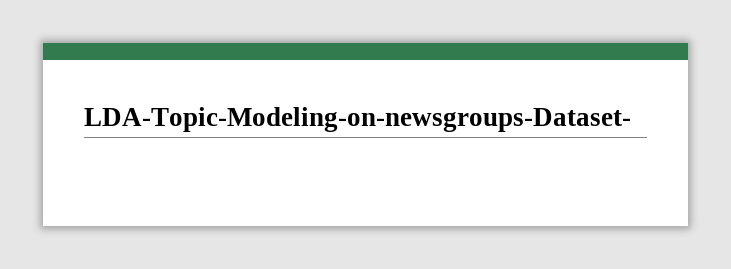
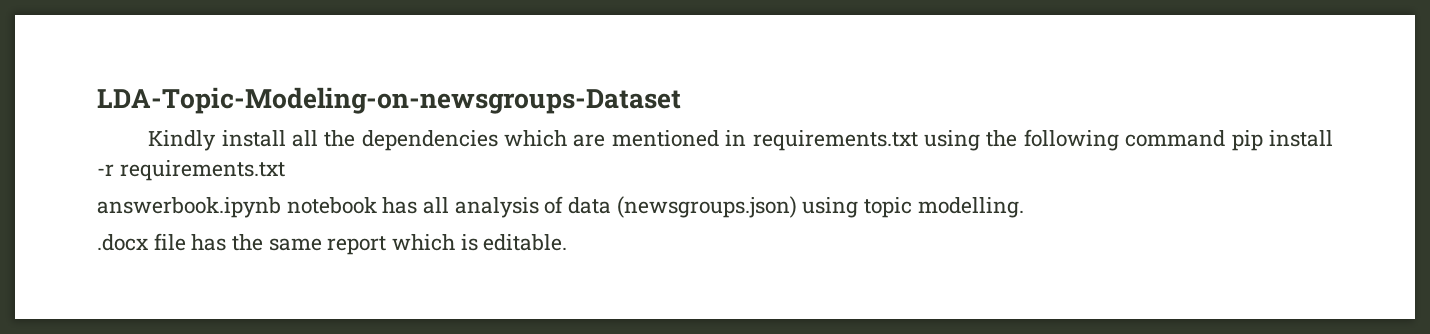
- LDA-Topic-Modeling-on-newsgroups-Dataset-
+ LDA-Topic-Modeling-on-newsgroups-Dataset
+ Kindly install all the dependencies which are mentioned in requirements.txt using the following command pip install -r requirements.txt
+ answerbook.ipynb notebook has all analysis of data (newsgroups.json) using topic modelling.
+ .docx file has the same report which is editable.

